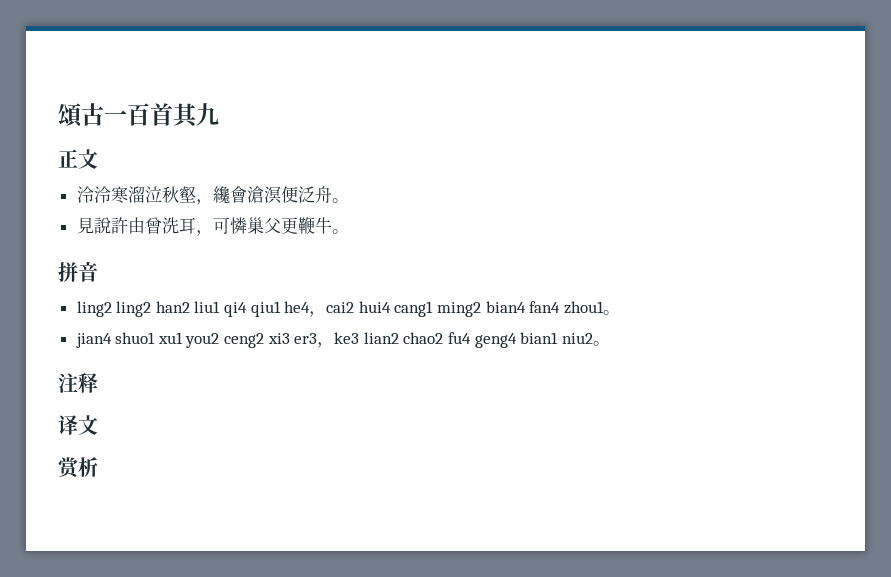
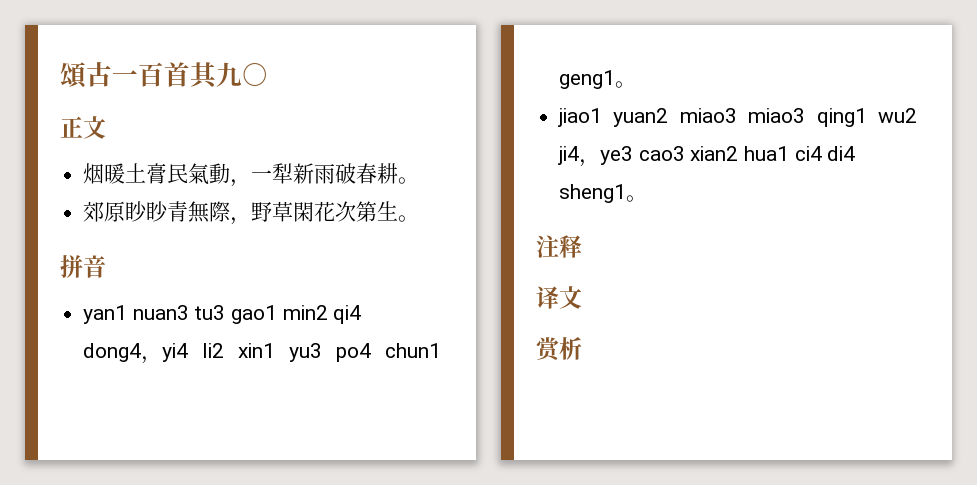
- 頌古一百首其九
+ 頌古一百首其九○
- 泠泠寒溜泣秋壑，纔會滄溟便泛舟。
- 見說許由曾洗耳，可憐巢父更鞭牛。
+ 烟暖土膏民氣動，一犁新雨破春耕。
+ 郊原眇眇青無際，野草閑花次第生。
  拼音
- ling2 ling2 han2 liu1 qi4 qiu1 he4，cai2 hui4 cang1 ming2 bian4 fan4 zhou1。
- jian4 shuo1 xu1 you2 ceng2 xi3 er3，ke3 lian2 chao2 fu4 geng4 bian1 niu2。
+ yan1 nuan3 tu3 gao1 min2 qi4 dong4，yi4 li2 xin1 yu3 po4 chun1 geng1。
+ jiao1 yuan2 miao3 miao3 qing1 wu2 ji4，ye3 cao3 xian2 hua1 ci4 di4 sheng1。

